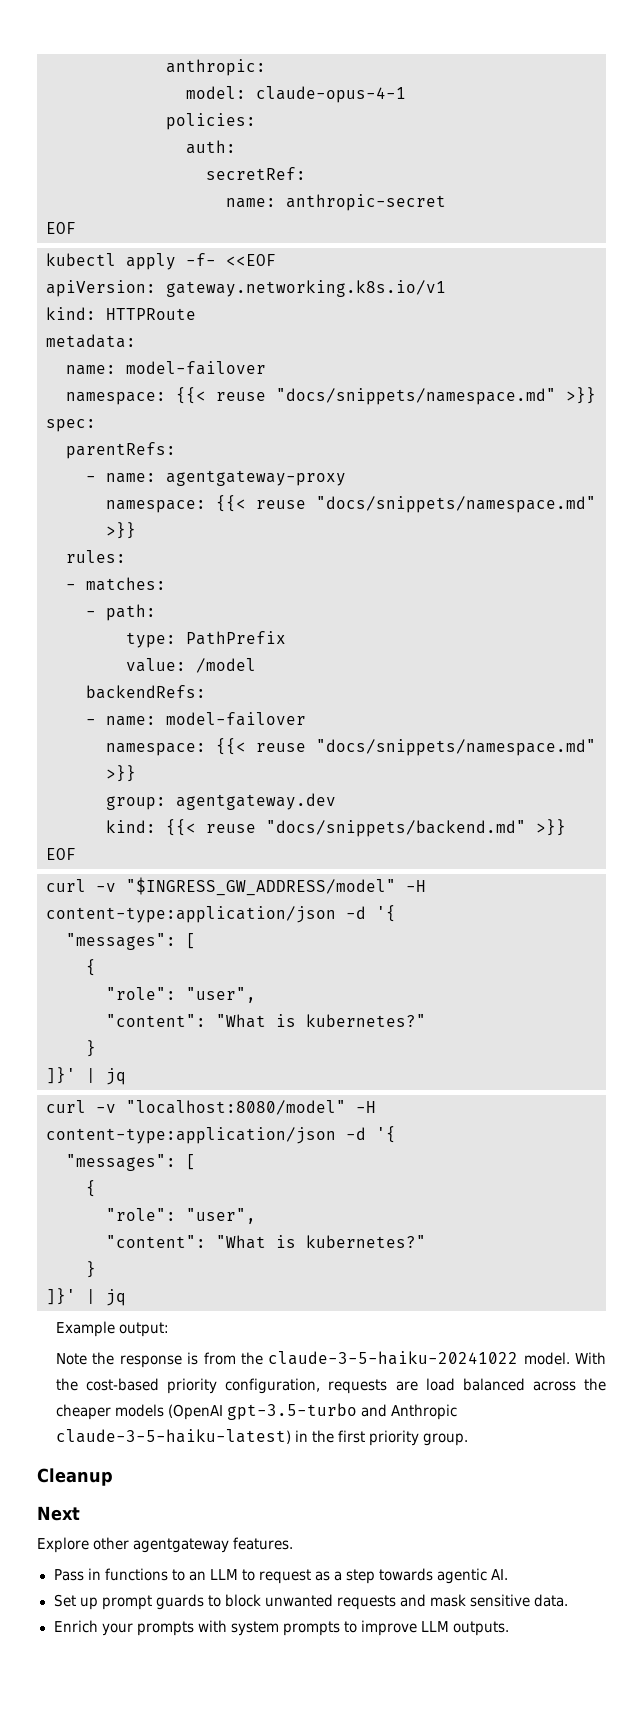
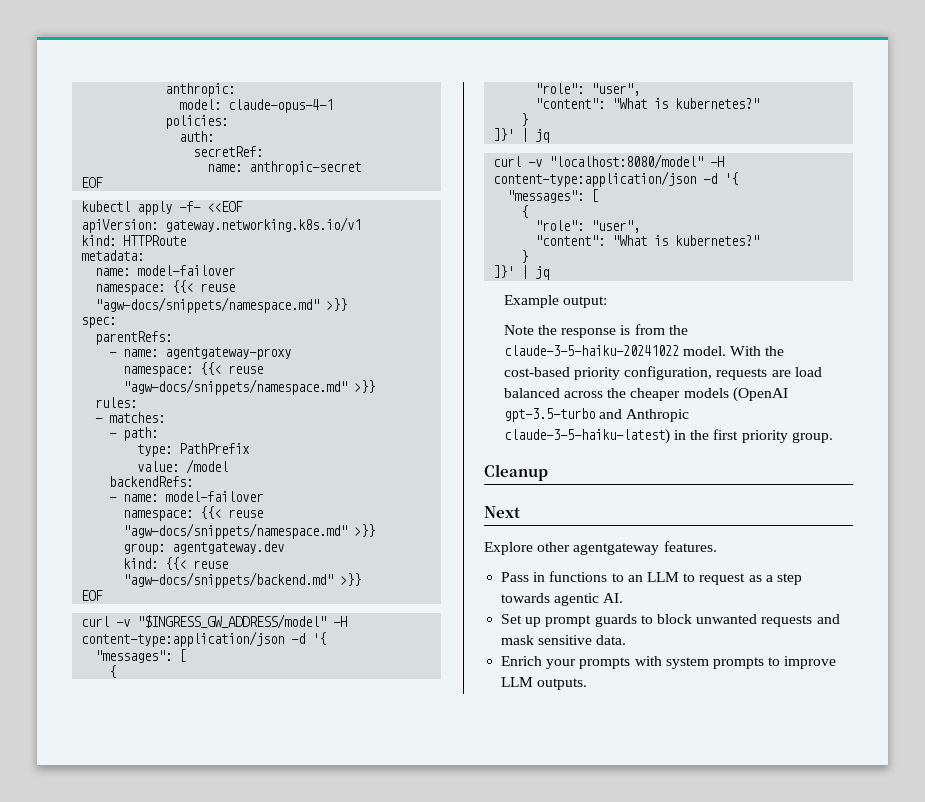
  metadata:
  name: model-failover
- namespace: {{< reuse "docs/snippets/namespace.md" >}}
+ namespace: {{< reuse "agw-docs/snippets/namespace.md" >}}
  - name: agentgateway-proxy
- namespace: {{< reuse "docs/snippets/namespace.md" >}}
+ namespace: {{< reuse "agw-docs/snippets/namespace.md" >}}
  - name: model-failover
- namespace: {{< reuse "docs/snippets/namespace.md" >}}
+ namespace: {{< reuse "agw-docs/snippets/namespace.md" >}}
- kind: {{< reuse "docs/snippets/backend.md" >}}
+ kind: {{< reuse "agw-docs/snippets/backend.md" >}}

